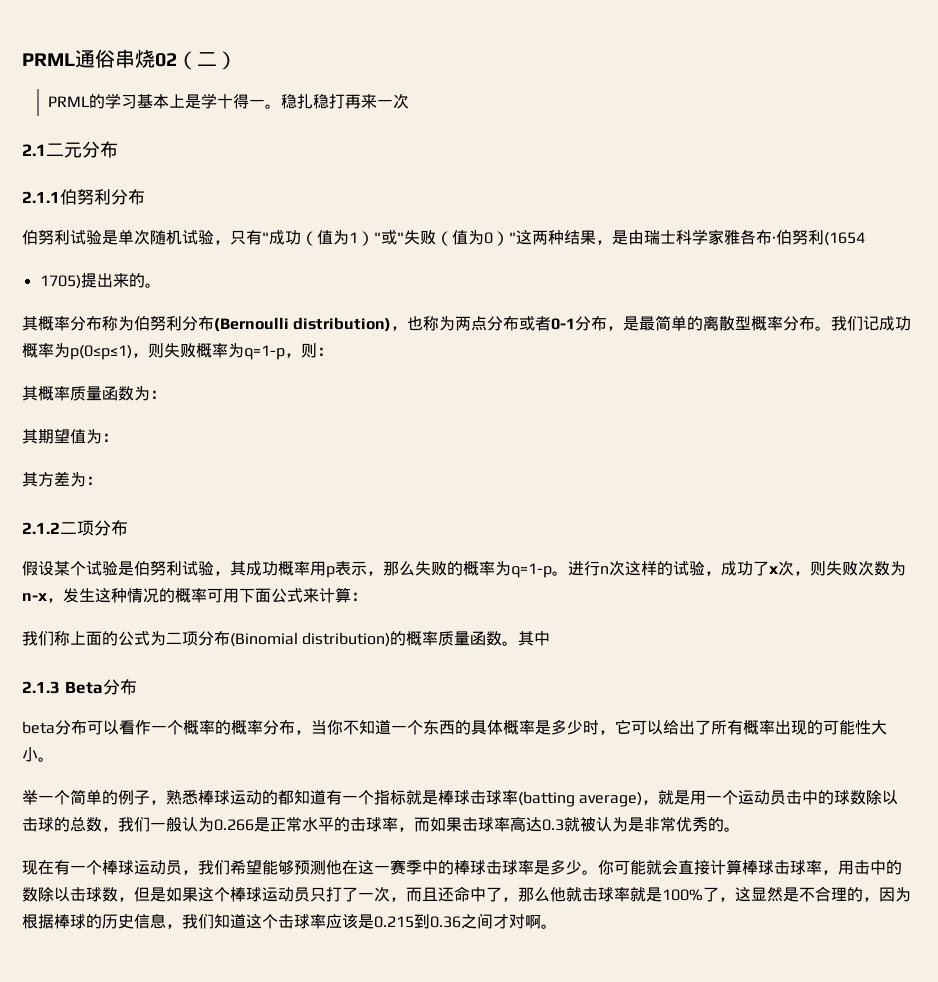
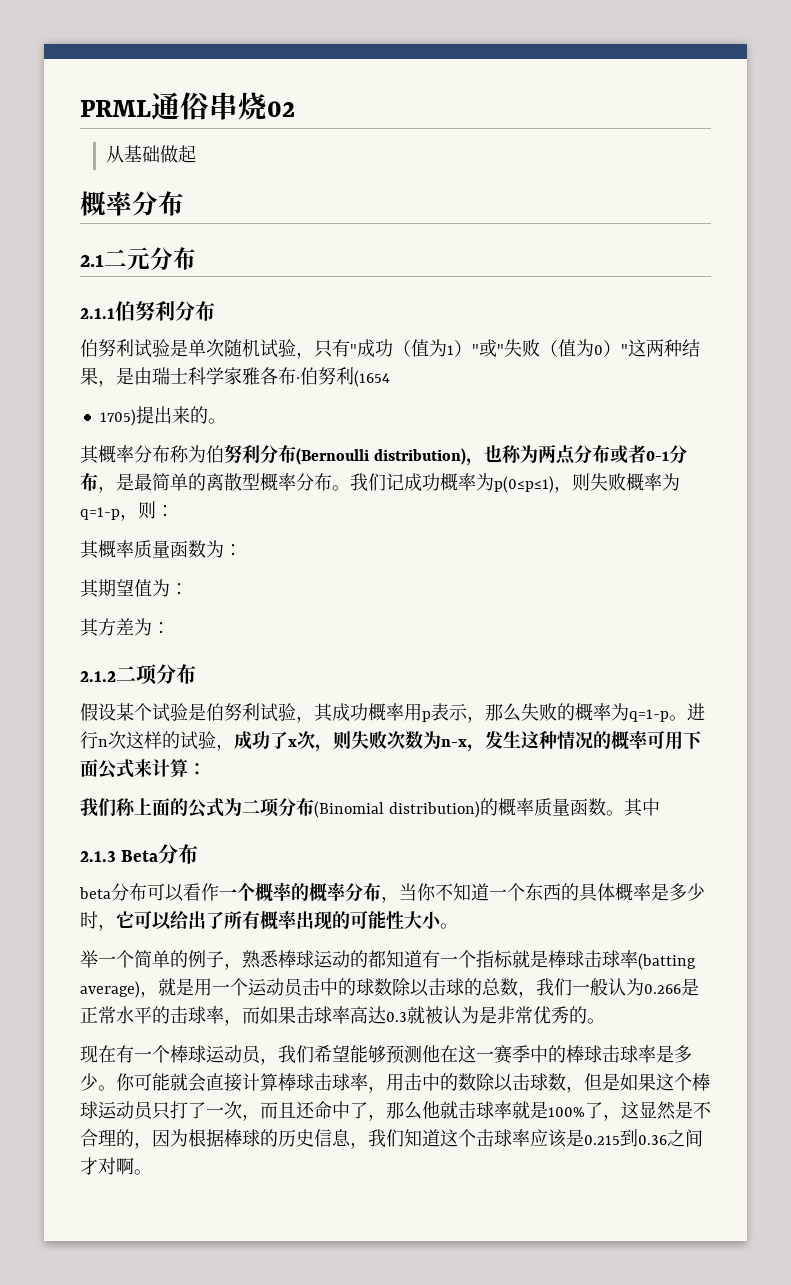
- PRML通俗串烧02（二）
- PRML的学习基本上是学十得一。稳扎稳打再来一次
+ PRML通俗串烧02
+ 从基础做起
+ 概率分布

